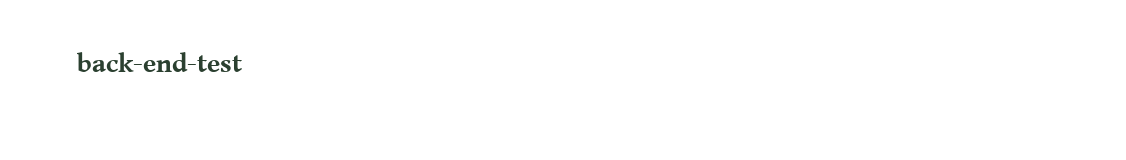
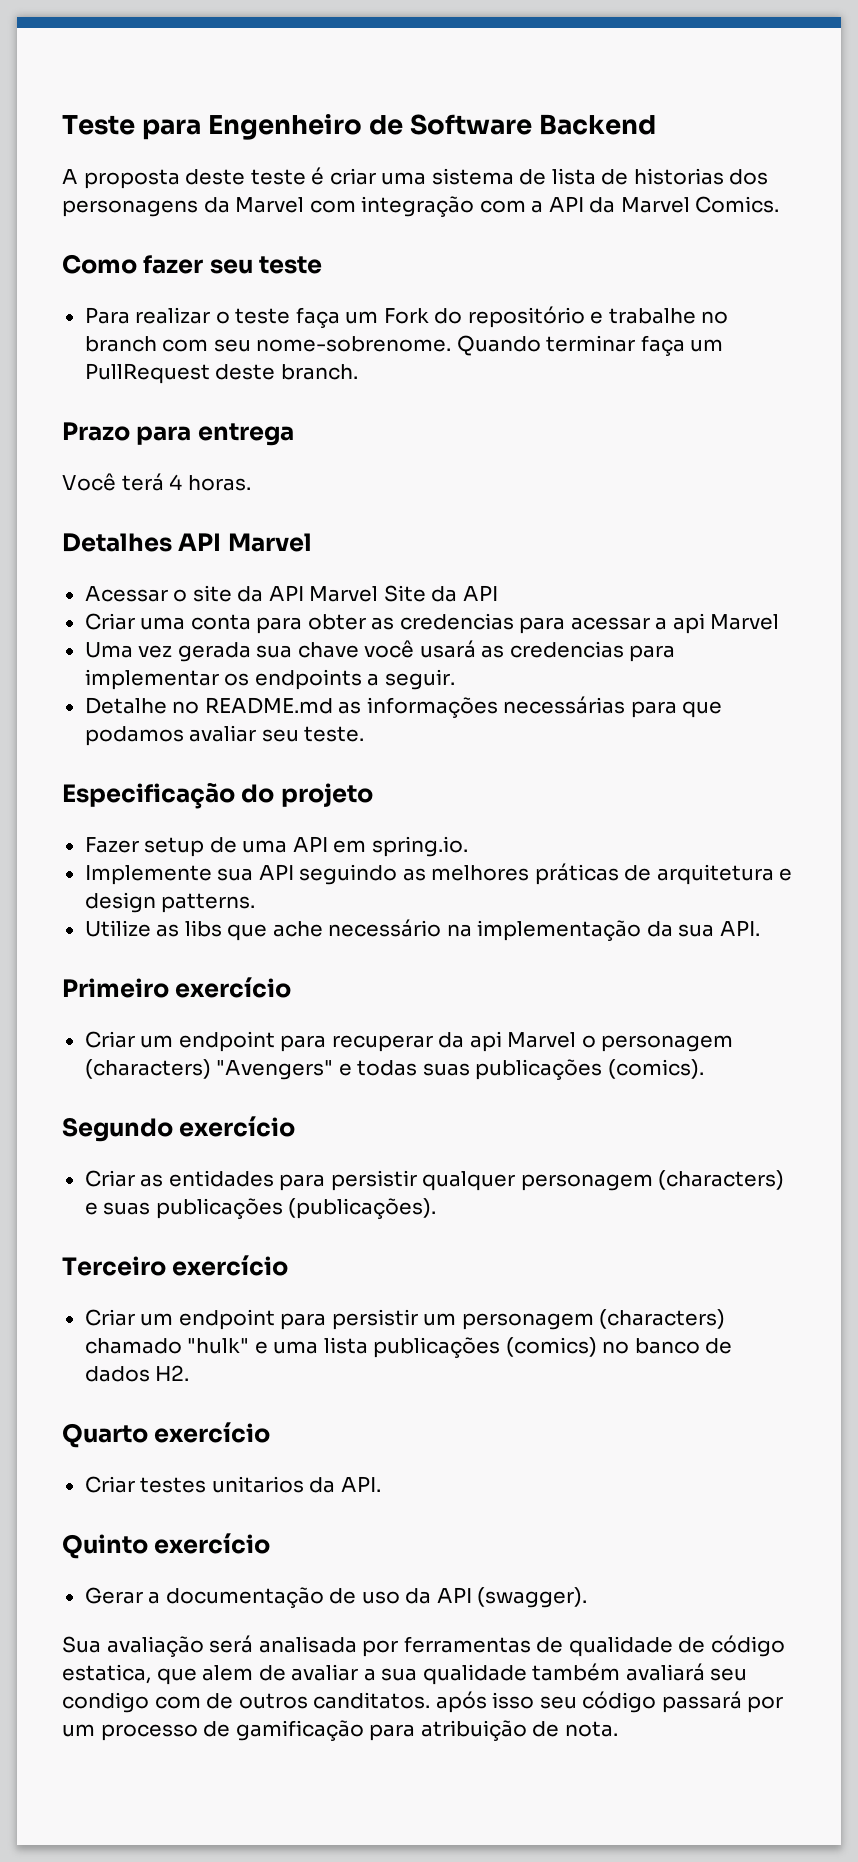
- back-end-test
+ Teste para Engenheiro de Software Backend
+ A proposta deste teste é criar uma sistema de lista de historias dos personagens da Marvel com integração com a API da Marvel Comics.
+ Como fazer seu teste
+ Para realizar o teste faça um Fork do repositório e trabalhe no branch com seu nome-sobrenome. Quando terminar faça um PullRequest deste branch.
+ Prazo para entrega
+ Você terá 4 horas.
+ Detalhes API Marvel
+ Acessar o site da API Marvel Site da API
+ Criar uma conta para obter as credencias para acessar a api Marvel
+ Uma vez gerada sua chave você usará as credencias para implementar os endpoints a seguir.
+ Detalhe no README.md as informações necessárias para que podamos avaliar seu teste.
+ Especificação do projeto
+ Fazer setup de uma API em spring.io.
+ Implemente sua API seguindo as melhores práticas de arquitetura e design patterns.
+ Utilize as libs que ache necessário na implementação da sua API.
+ Primeiro exercício
+ Criar um endpoint para recuperar da api Marvel o personagem (characters) "Avengers" e todas suas publicações (comics).
+ Segundo exercício
+ Criar as entidades para persistir qualquer personagem (characters) e suas publicações (publicações).
+ Terceiro exercício
+ Criar um endpoint para persistir um personagem (characters) chamado "hulk" e uma lista publicações (comics) no banco de dados H2.
+ Quarto exercício
+ Criar testes unitarios da API.
+ Quinto exercício
+ Gerar a documentação de uso da API (swagger).
+ Sua avaliação será analisada por ferramentas de qualidade de código estatica, que alem de avaliar a sua qualidade também avaliará seu condigo com de outros canditatos. após isso seu código passará por um processo de gamificação para atribuição de nota.

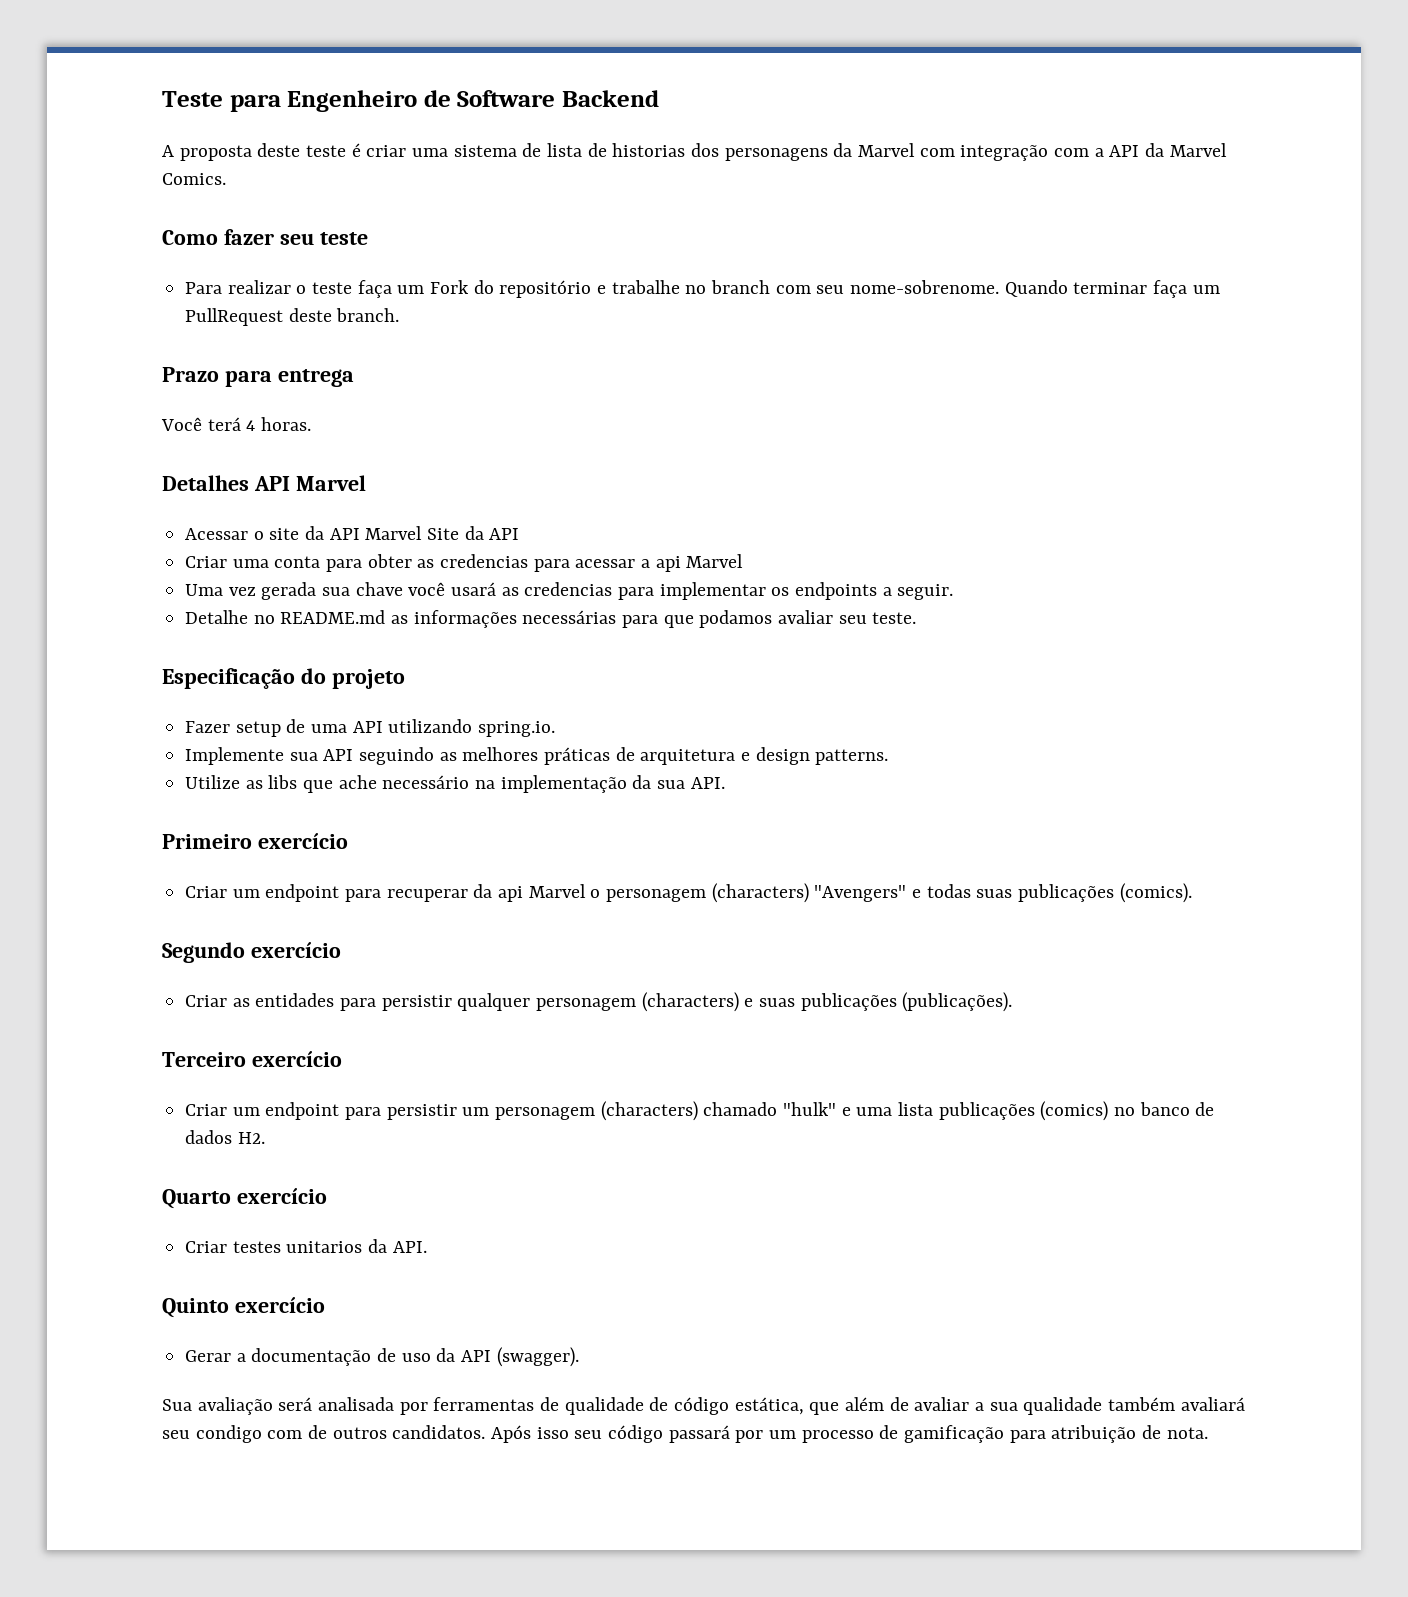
- Fazer setup de uma API em spring.io.
+ Fazer setup de uma API utilizando spring.io.
- Sua avaliação será analisada por ferramentas de qualidade de código estatica, que alem de avaliar a sua qualidade também avaliará seu condigo com de outros canditatos. após isso seu código passará por um processo de gamificação para atribuição de nota.
+ Sua avaliação será analisada por ferramentas de qualidade de código estática, que além de avaliar a sua qualidade também avaliará seu condigo com de outros candidatos. Após isso seu código passará por um processo de gamificação para atribuição de nota.

